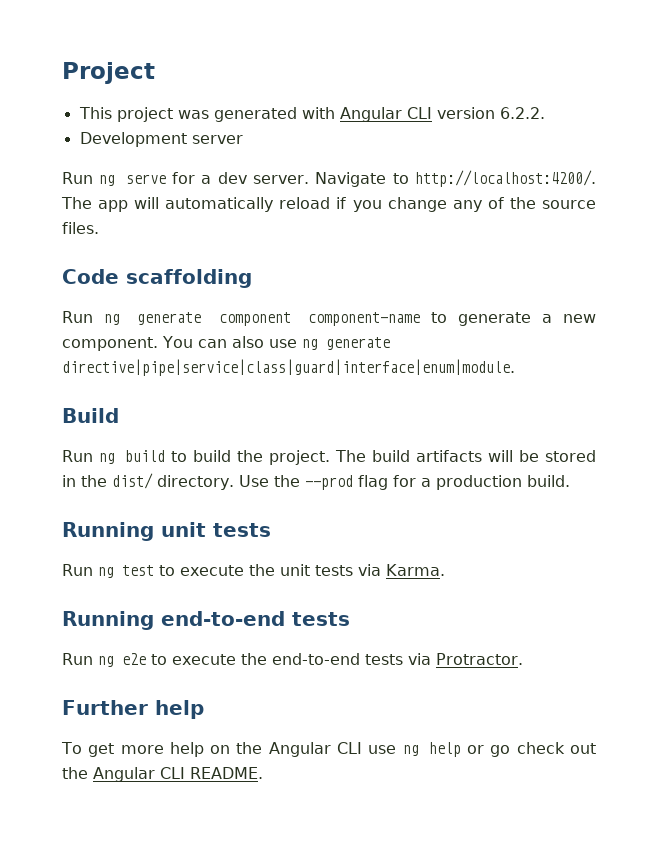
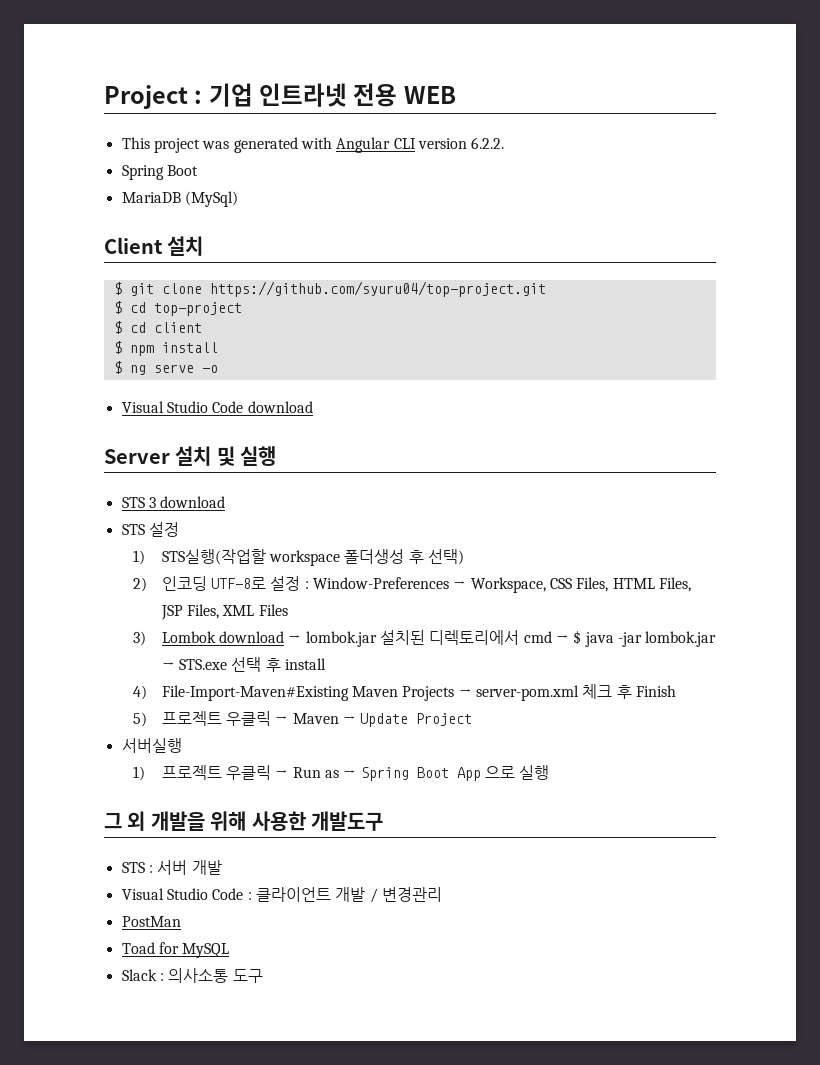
- Project
+ Project : 기업 인트라넷 전용 WEB
  This project was generated with Angular CLI version 6.2.2.
- Development server
- Run ng serve for a dev server. Navigate to http://localhost:4200/. The app will automatically reload if you change any of the source files.
- Code scaffolding
- Run ng generate component component-name to generate a new component. You can also use ng generate directive|pipe|service|class|guard|interface|enum|module.
- Build
- Run ng build to build the project. The build artifacts will be stored in the dist/ directory. Use the --prod flag for a production build.
- Running unit tests
- Run ng test to execute the unit tests via Karma.
- Running end-to-end tests
- Run ng e2e to execute the end-to-end tests via Protractor.
- Further help
- To get more help on the Angular CLI use ng help or go check out the Angular CLI README.
+ Spring Boot
+ MariaDB (MySql)
+ Client 설치
+ $ git clone https://github.com/syuru04/top-project.git
+ $ cd top-project
+ $ cd client
+ $ npm install
+ $ ng serve -o
+ Visual Studio Code download
+ Server 설치 및 실행
+ STS 3 download
+ STS 설정
+ 1) STS실행(작업할 workspace 폴더생성 후 선택)
+ 2) 인코딩 UTF-8로 설정 : Window-Preferences → Workspace, CSS Files, HTML Files, JSP Files, XML Files
+ 3) Lombok download → lombok.jar 설치된 디렉토리에서 cmd → $ java -jar lombok.jar → STS.exe 선택 후 install
+ 4) File-Import-Maven#Existing Maven Projects → server-pom.xml 체크 후 Finish
+ 5) 프로젝트 우클릭 → Maven → Update Project
+ 서버실행
+ 1) 프로젝트 우클릭 → Run as → Spring Boot App 으로 실행
+ 그 외 개발을 위해 사용한 개발도구
+ STS : 서버 개발
+ Visual Studio Code : 클라이언트 개발 / 변경관리
+ PostMan
+ Toad for MySQL
+ Slack : 의사소통 도구

